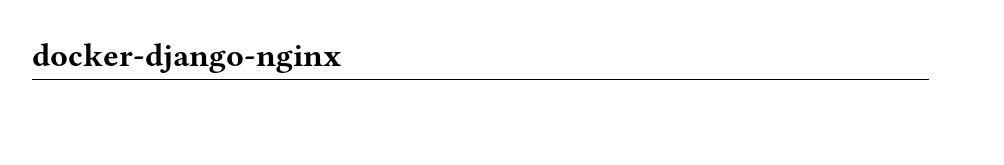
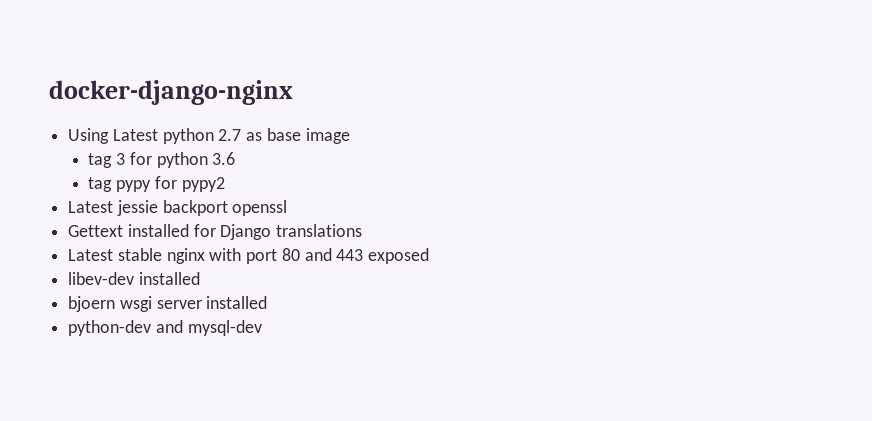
+ Using Latest python 2.7 as base image
+ tag 3 for python 3.6
+ tag pypy for pypy2
+ Latest jessie backport openssl
+ Gettext installed for Django translations
+ Latest stable nginx with port 80 and 443 exposed
+ libev-dev installed
+ bjoern wsgi server installed
+ python-dev and mysql-dev

